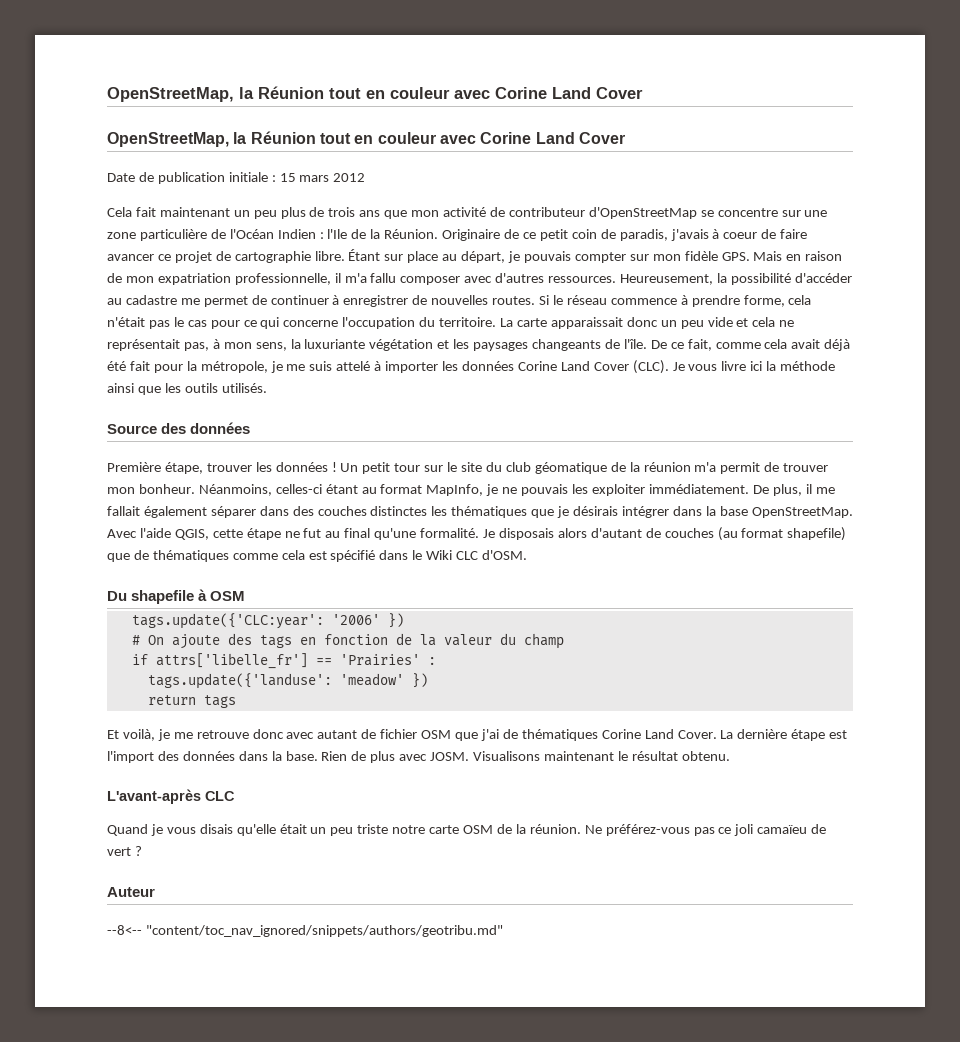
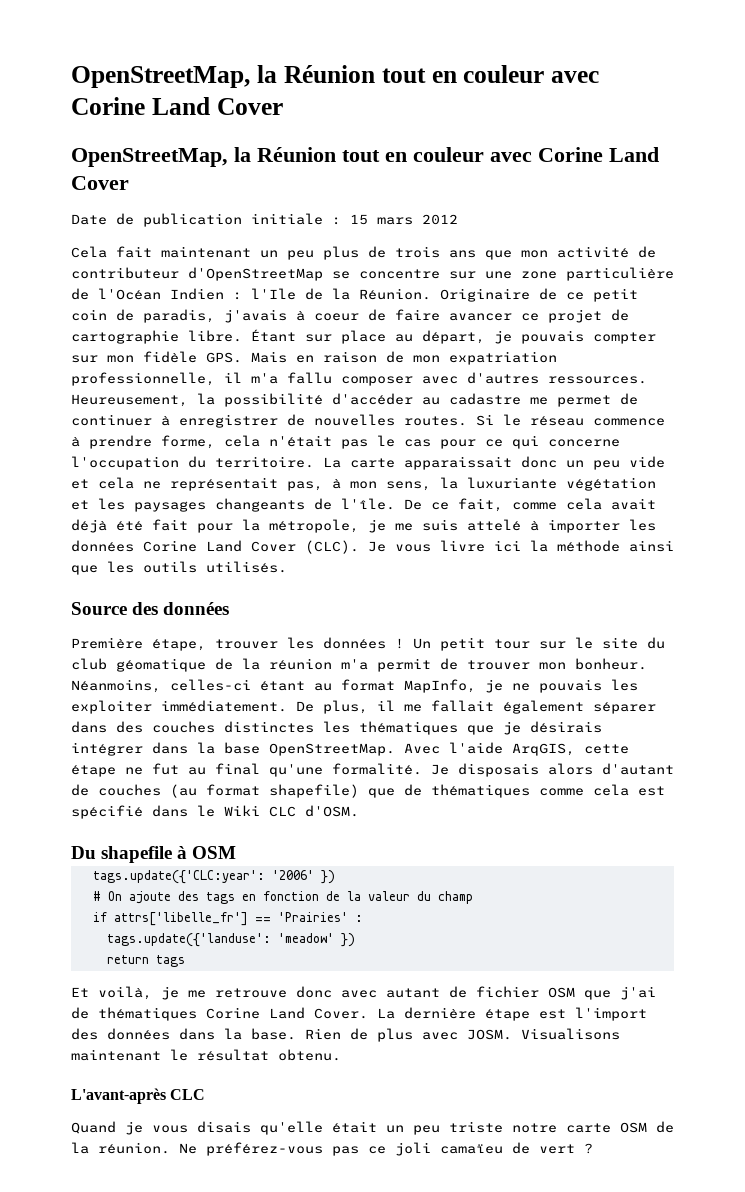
- Avec l'aide QGIS, cette étape ne fut au final qu'une formalité.
+ Avec l'aide ArqGIS, cette étape ne fut au final qu'une formalité.
- Auteur
- --8<-- "content/toc_nav_ignored/snippets/authors/geotribu.md"

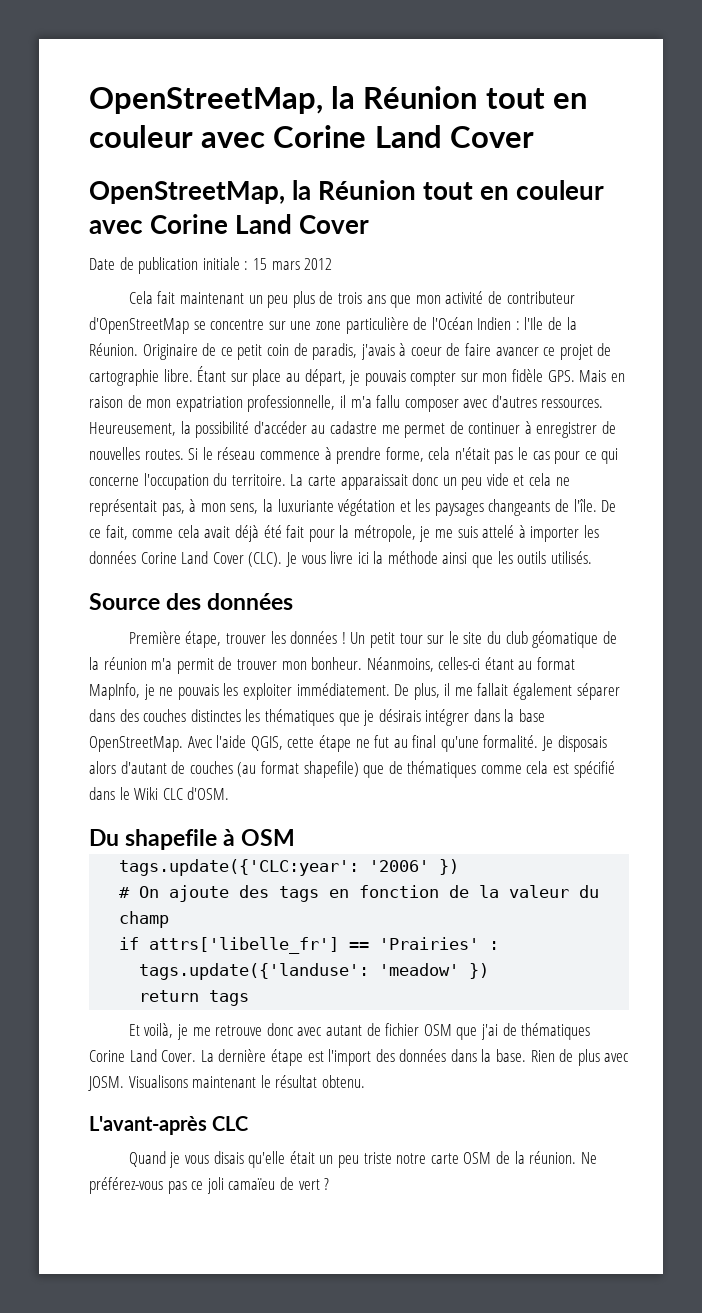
- Avec l'aide ArqGIS, cette étape ne fut au final qu'une formalité.
+ Avec l'aide QGIS, cette étape ne fut au final qu'une formalité.

